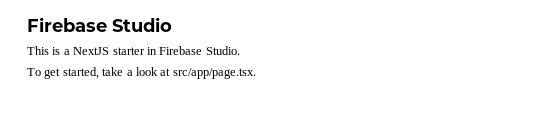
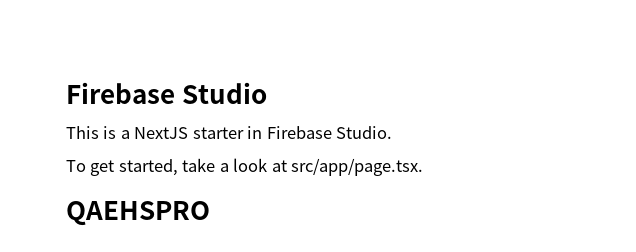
+ QAEHSPRO

